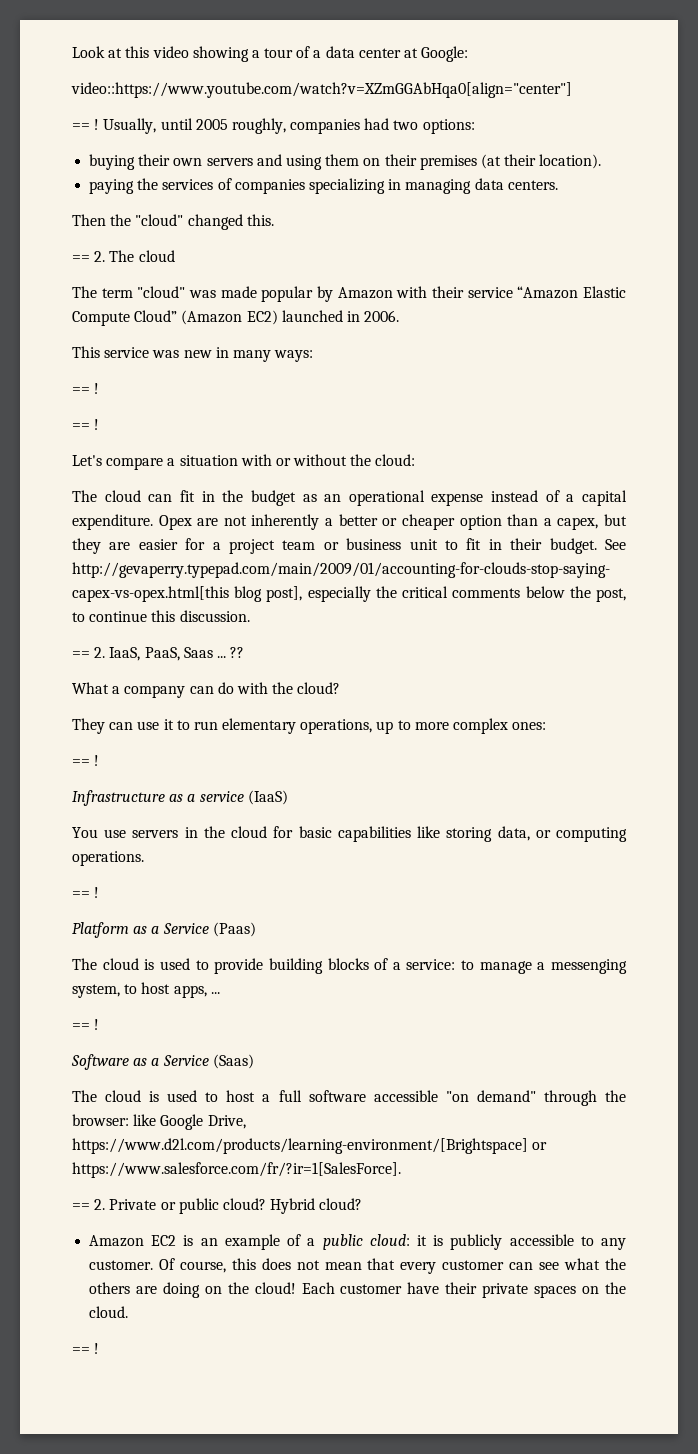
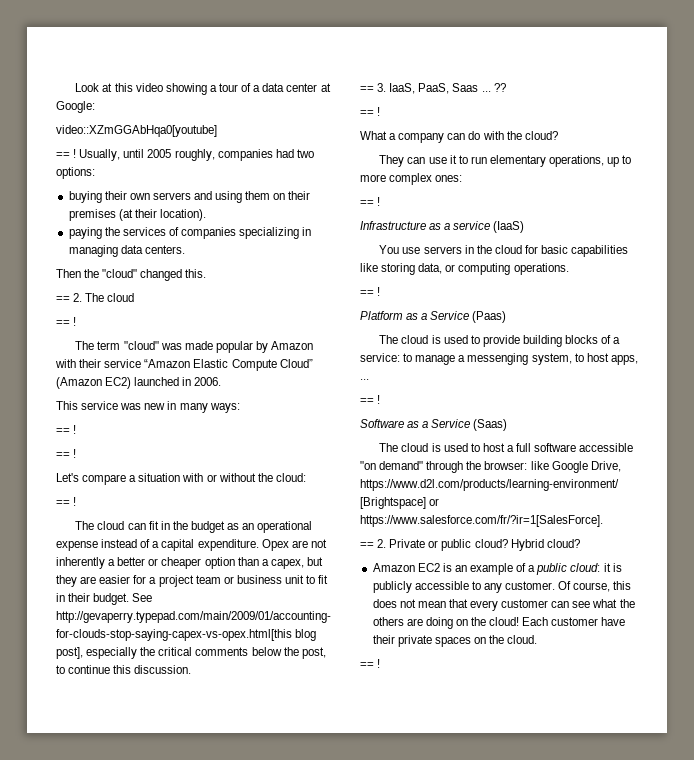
- video::https://www.youtube.com/watch?v=XZmGGAbHqa0[align="center"]
+ video::XZmGGAbHqa0[youtube]
  == 2. The cloud
+ == !
  Let's compare a situation with or without the cloud:
+ == !
- == 2. IaaS, PaaS, Saas ...
+ == 3. IaaS, PaaS, Saas ...
  ??
+ == !

